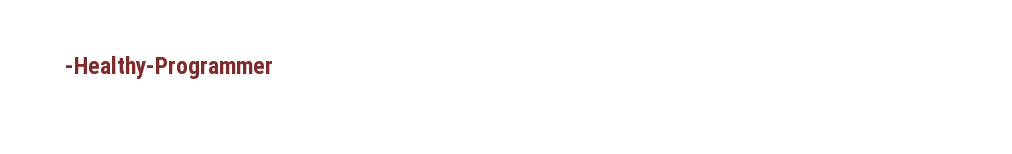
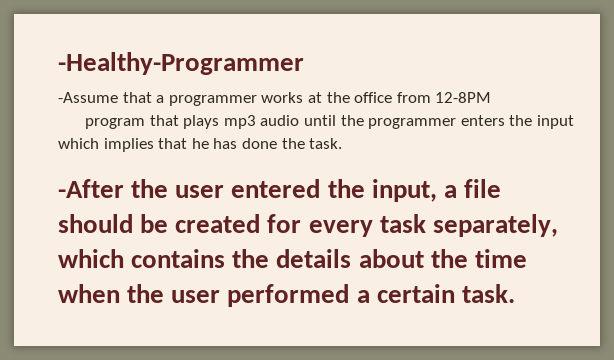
+ -Assume that a programmer works at the office from 12-8PM
+ program that plays mp3 audio until the programmer enters the input which implies that he has done the task.
+ -After the user entered the input, a file should be created for every task separately, which contains the details about the time when the user performed a certain task.

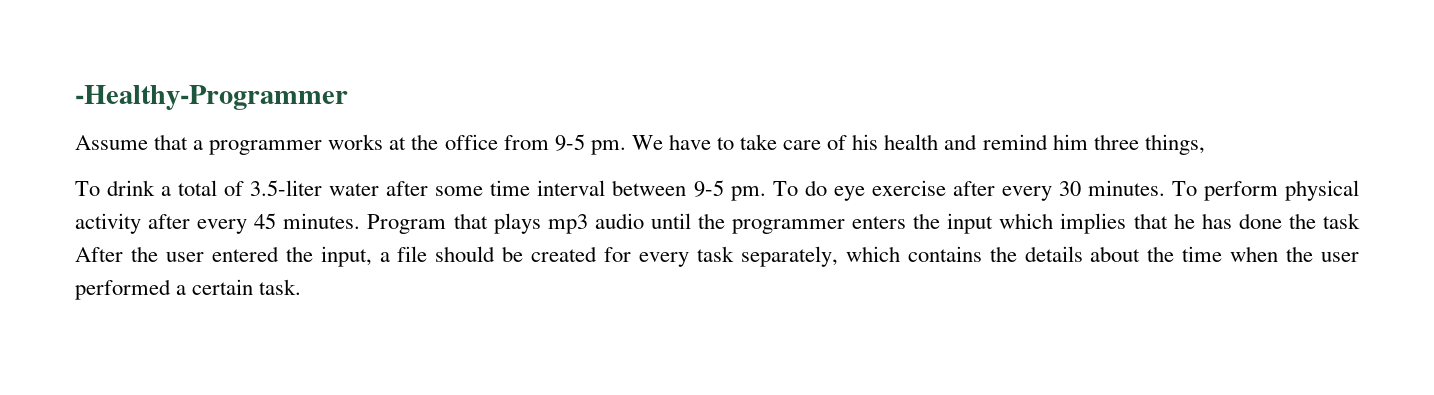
- -Assume that a programmer works at the office from 12-8PM
- program that plays mp3 audio until the programmer enters the input which implies that he has done the task.
- -After the user entered the input, a file should be created for every task separately, which contains the details about the time when the user performed a certain task.
+ Assume that a programmer works at the office from 9-5 pm. We have to take care of his health and remind him three things,
+ To drink a total of 3.5-liter water after some time interval between 9-5 pm. To do eye exercise after every 30 minutes. To perform physical activity after every 45 minutes. Program that plays mp3 audio until the programmer enters the input which implies that he has done the task After the user entered the input, a file should be created for every task separately, which contains the details about the time when the user performed a certain task.

